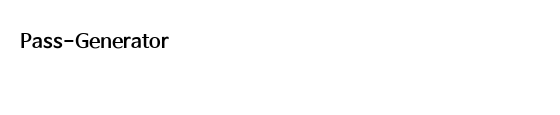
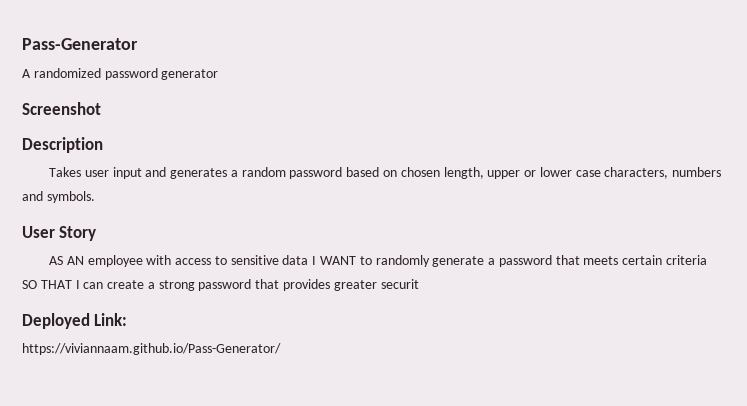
+ A randomized password generator
+ Screenshot
+ Description
+ Takes user input and generates a random password based on chosen length, upper or lower case characters, numbers and symbols.
+ User Story
+ AS AN employee with access to sensitive data I WANT to randomly generate a password that meets certain criteria SO THAT I can create a strong password that provides greater securit
+ Deployed Link:
+ https://viviannaam.github.io/Pass-Generator/

